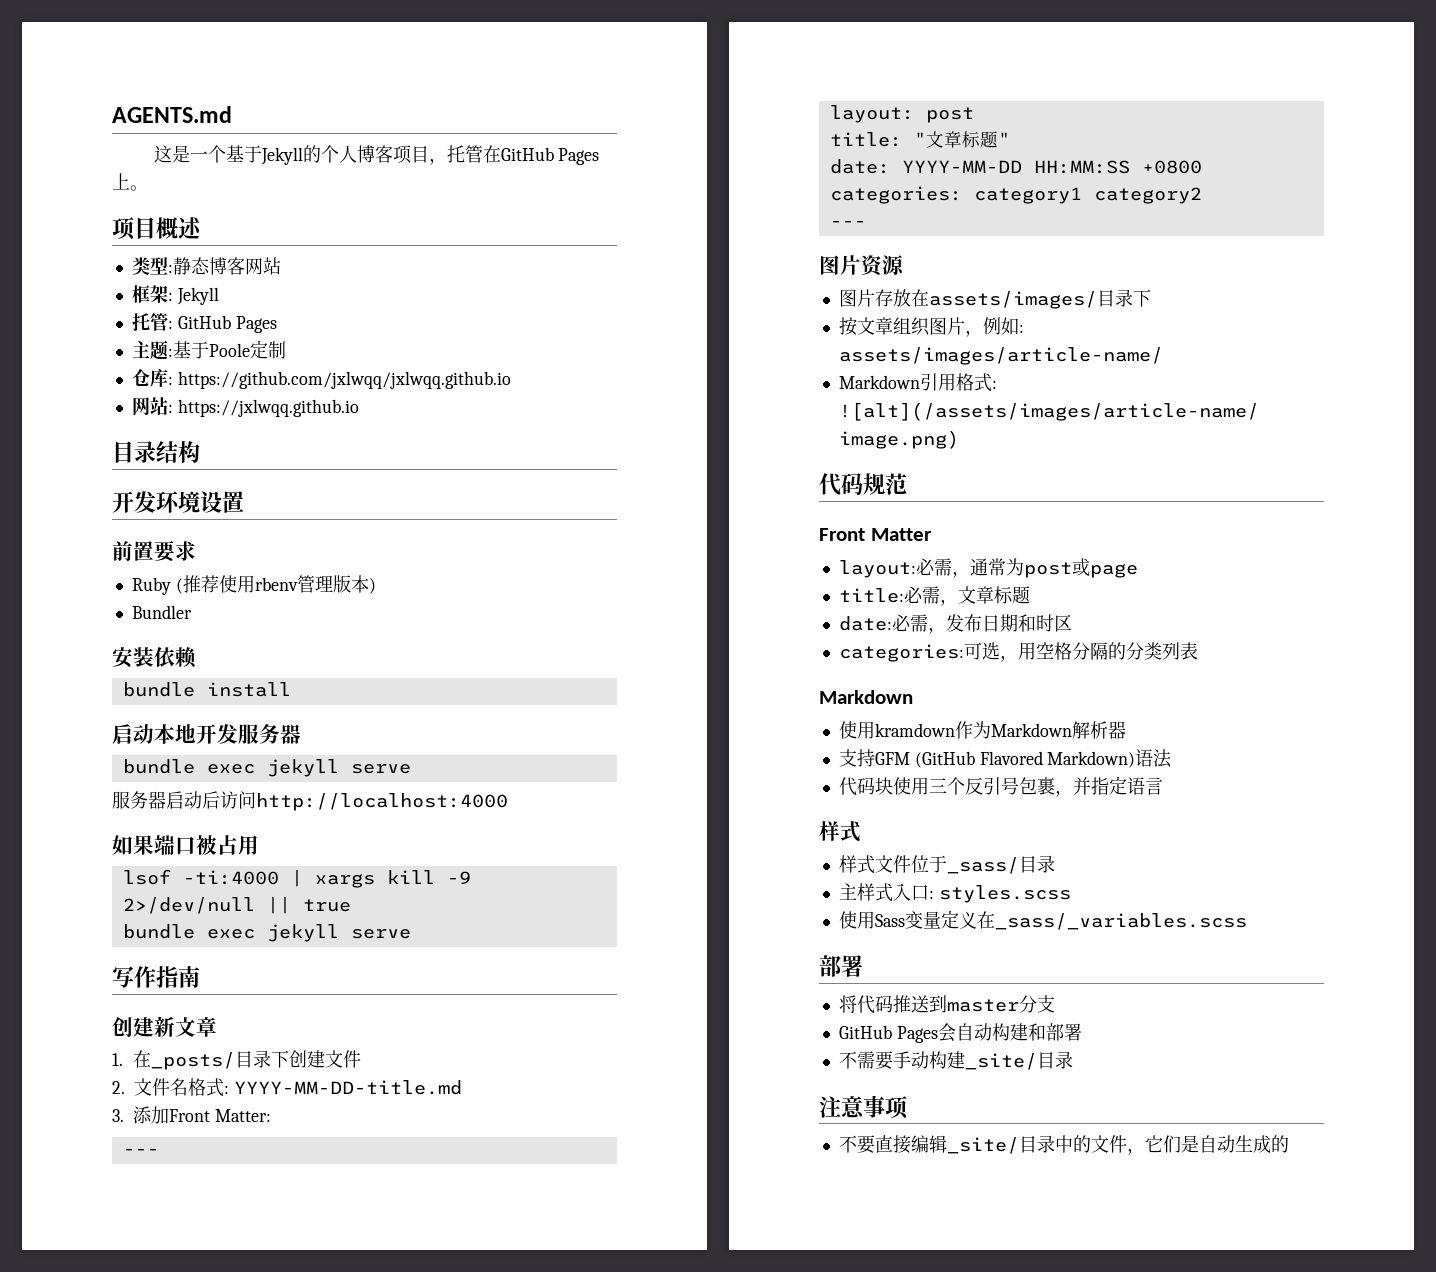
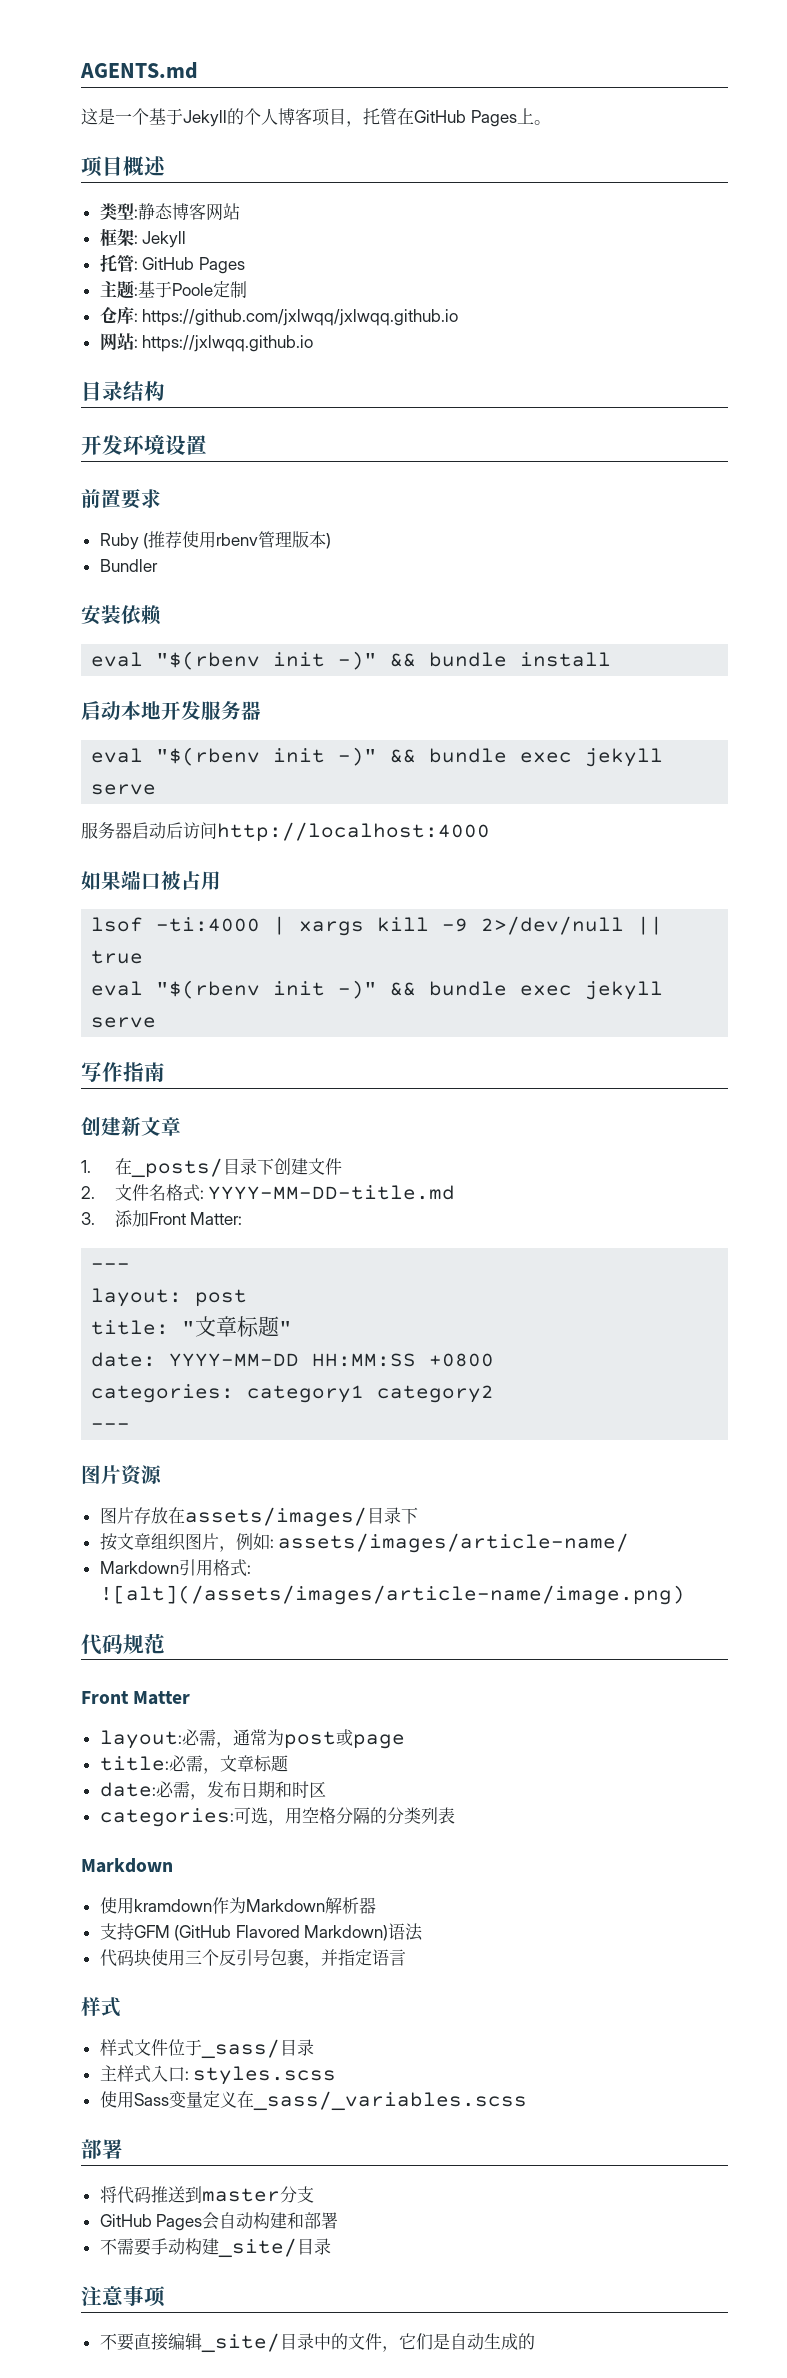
- bundle install
+ eval "$(rbenv init -)" && bundle install
  启动本地开发服务器
- bundle exec jekyll serve
+ eval "$(rbenv init -)" && bundle exec jekyll serve
  lsof -ti:4000 | xargs kill -9 2>/dev/null || true
- bundle exec jekyll serve
+ eval "$(rbenv init -)" && bundle exec jekyll serve

